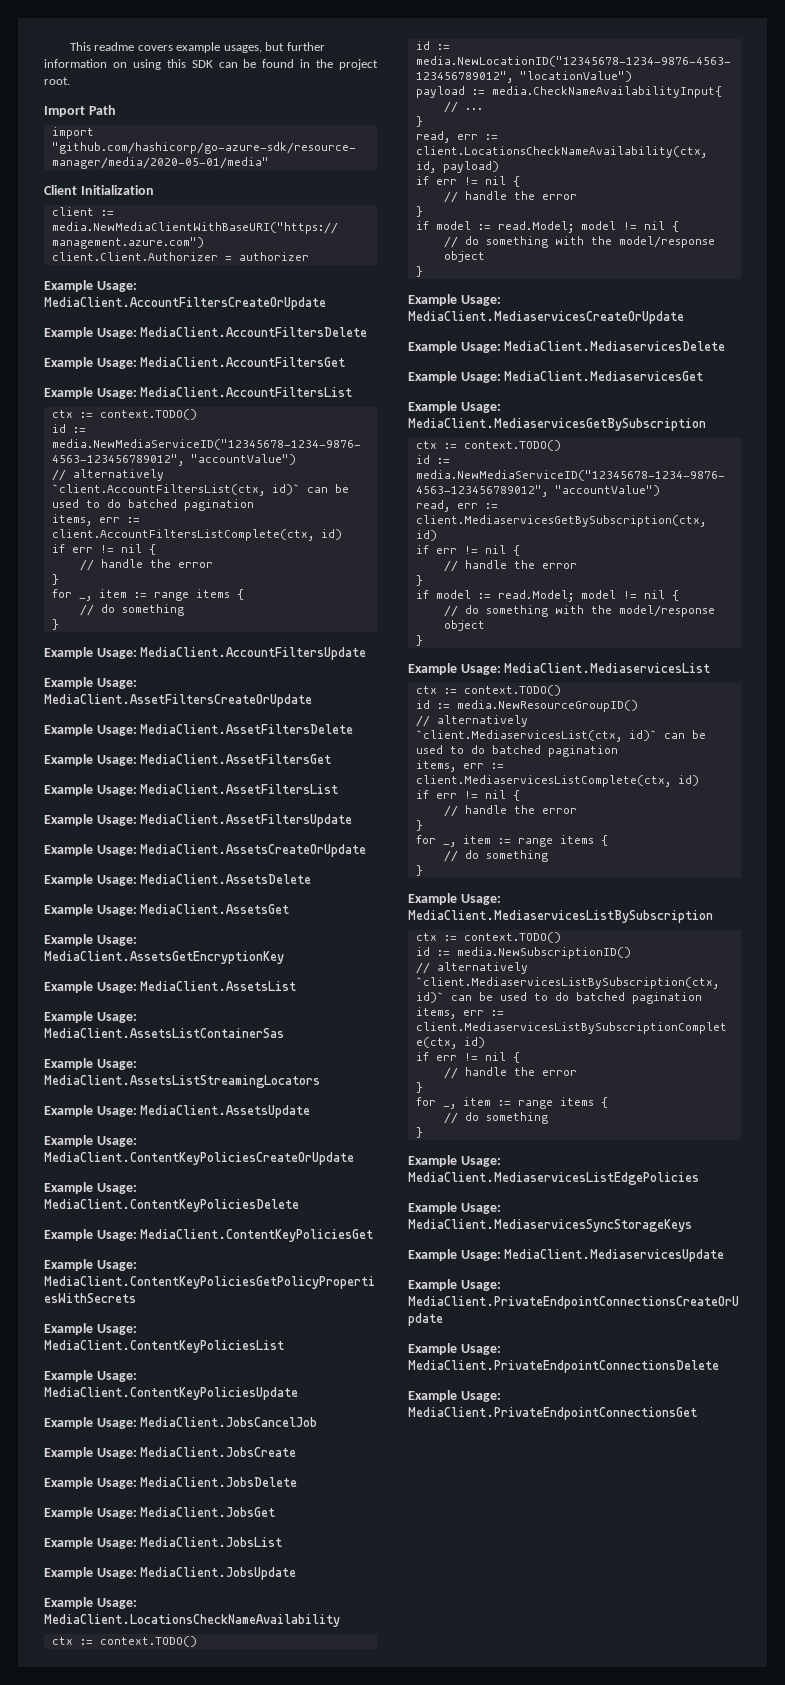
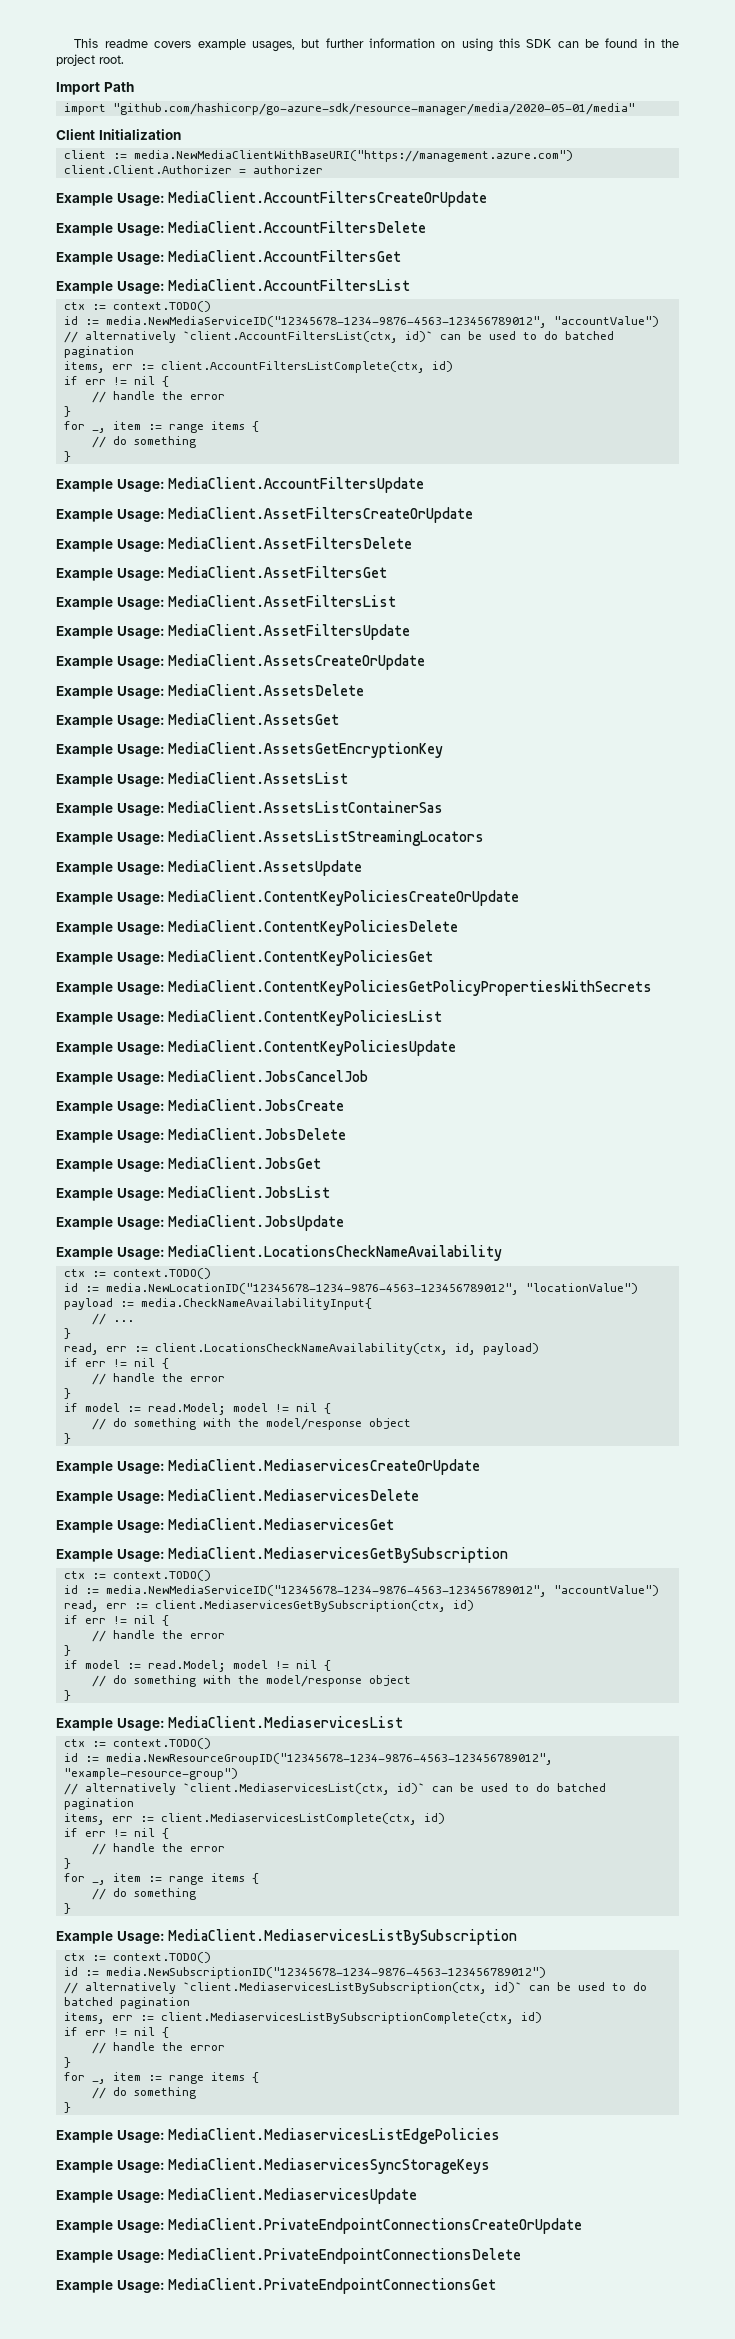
- id := media.NewResourceGroupID()
+ id := media.NewResourceGroupID("12345678-1234-9876-4563-123456789012", "example-resource-group")
- id := media.NewSubscriptionID()
+ id := media.NewSubscriptionID("12345678-1234-9876-4563-123456789012")

